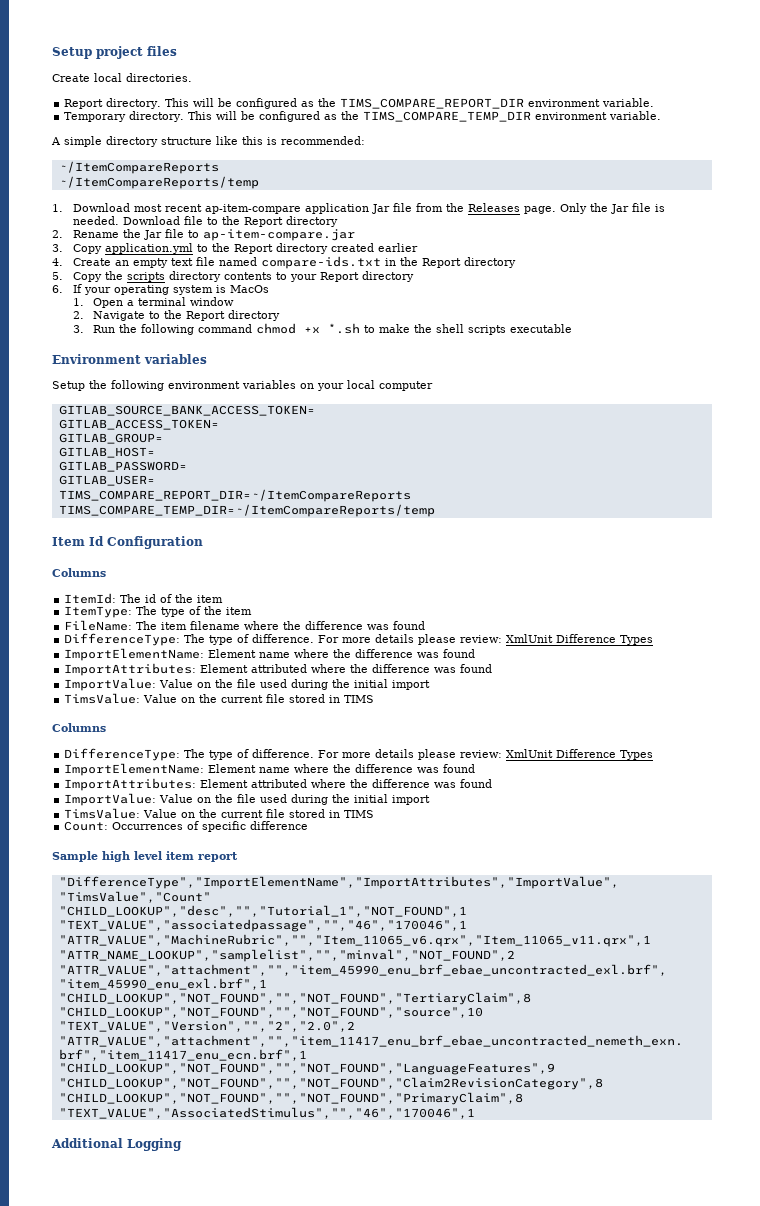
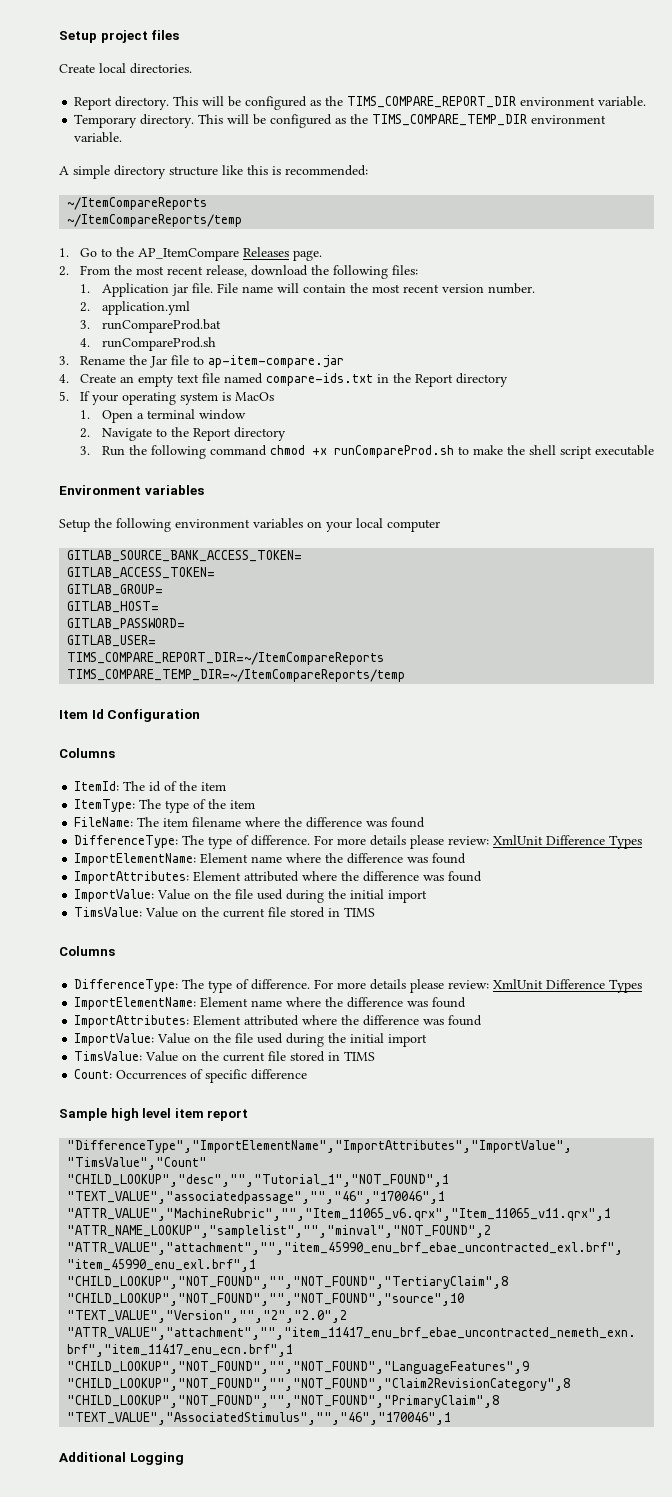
- 1. Download most recent ap-item-compare application Jar file from the Releases page. Only the Jar file is needed. Download file to the Report directory
- 2. Rename the Jar file to ap-item-compare.jar
+ 1. Go to the AP_ItemCompare Releases page.
+ 2. From the most recent release, download the following files:
+ 1. Application jar file. File name will contain the most recent version number.
+ 2. application.yml
+ 3. runCompareProd.bat
+ 4. runCompareProd.sh
+ 3. Rename the Jar file to ap-item-compare.jar
- 3. Copy application.yml to the Report directory created earlier
- 5. Copy the scripts directory contents to your Report directory
- 6. If your operating system is MacOs
+ 5. If your operating system is MacOs
- 3. Run the following command chmod +x *.sh to make the shell scripts executable
+ 3. Run the following command chmod +x runCompareProd.sh to make the shell script executable

